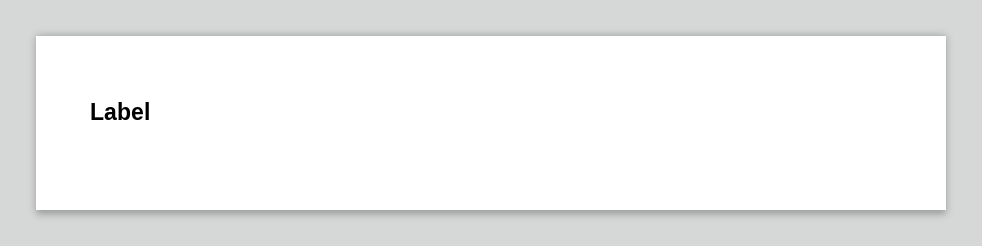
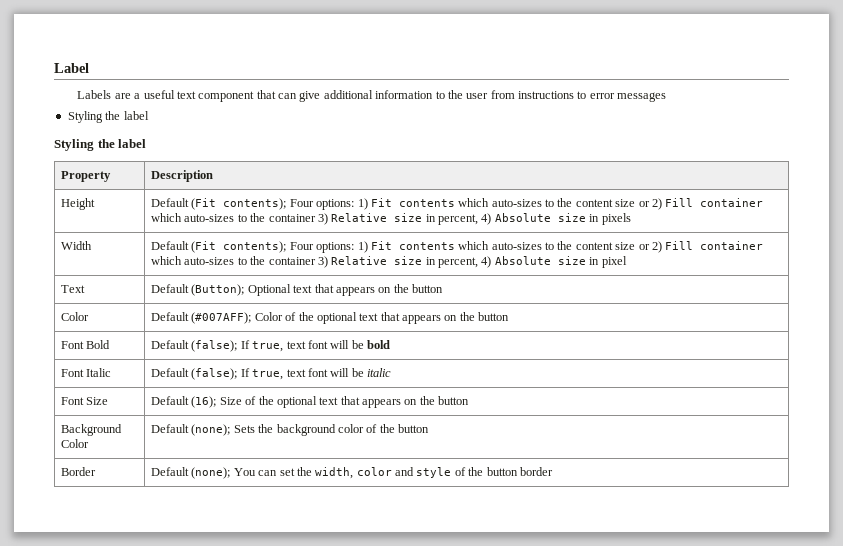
+ Labels are a useful text component that can give additional information to the user from instructions to error messages
+ Styling the label
+ Styling the label
+ Property | Description
+ Height | Default (Fit contents); Four options: 1) Fit contents which auto-sizes to the content size or 2) Fill container which auto-sizes to the container 3) Relative size in percent, 4) Absolute size in pixels
+ Width | Default (Fit contents); Four options: 1) Fit contents which auto-sizes to the content size or 2) Fill container which auto-sizes to the container 3) Relative size in percent, 4) Absolute size in pixel
+ Text | Default (Button); Optional text that appears on the button
+ Color | Default (#007AFF); Color of the optional text that appears on the button
+ Font Bold | Default (false); If true, text font will be bold
+ Font Italic | Default (false); If true, text font will be italic
+ Font Size | Default (16); Size of the optional text that appears on the button
+ Background Color | Default (none); Sets the background color of the button
+ Border | Default (none); You can set the width, color and style of the button border

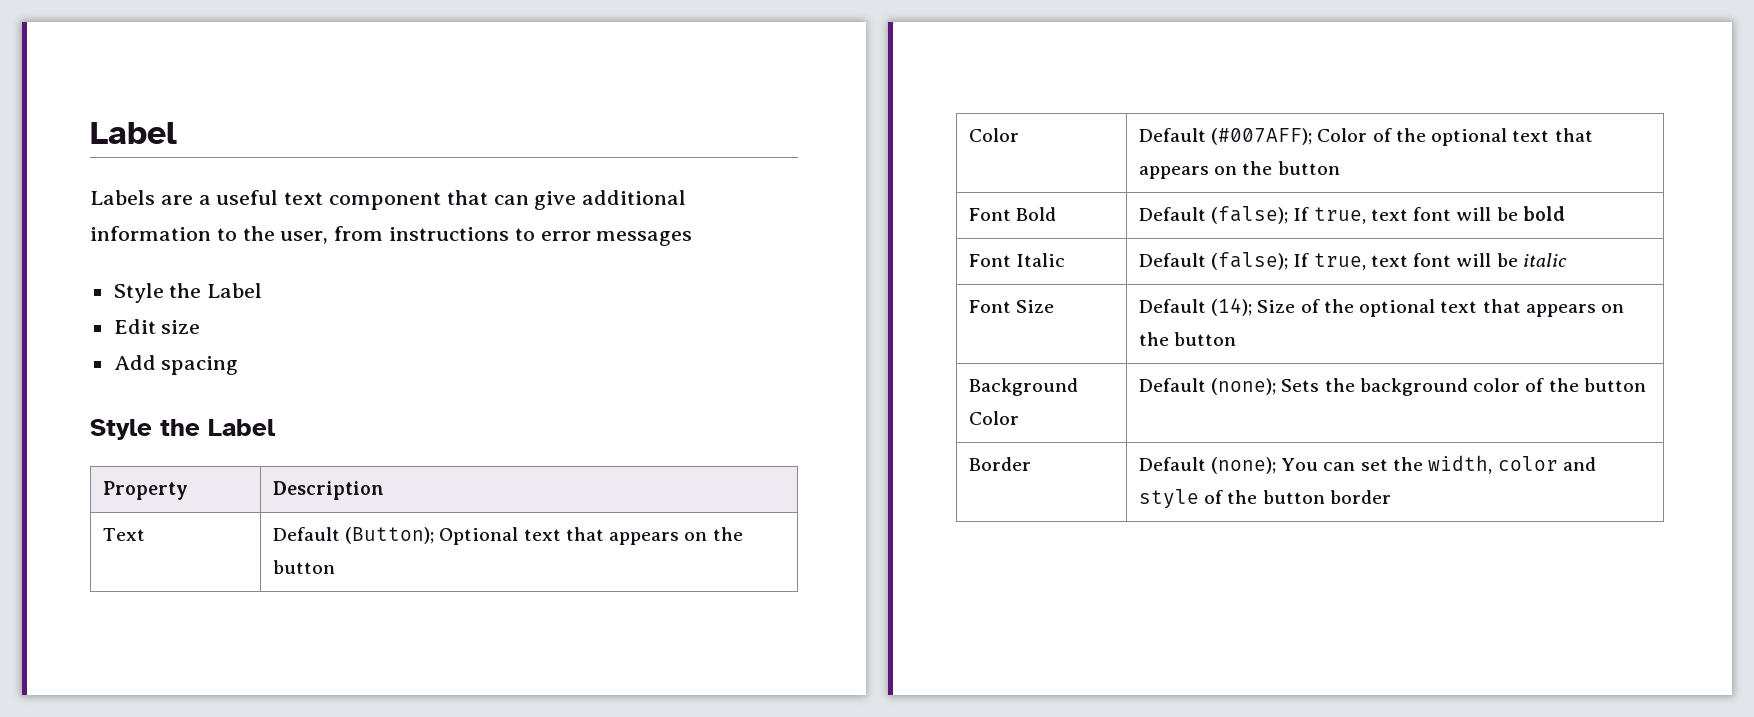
- Labels are a useful text component that can give additional information to the user from instructions to error messages
- Styling the label
- Styling the label
+ Labels are a useful text component that can give additional information to the user, from instructions to error messages
+ Style the Label
+ Edit size
+ Add spacing
+ Style the Label
  Property | Description
- Height | Default (Fit contents); Four options: 1) Fit contents which auto-sizes to the content size or 2) Fill container which auto-sizes to the container 3) Relative size in percent, 4) Absolute size in pixels
- Width | Default (Fit contents); Four options: 1) Fit contents which auto-sizes to the content size or 2) Fill container which auto-sizes to the container 3) Relative size in percent, 4) Absolute size in pixel
- Font Size | Default (16); Size of the optional text that appears on the button
+ Font Size | Default (14); Size of the optional text that appears on the button

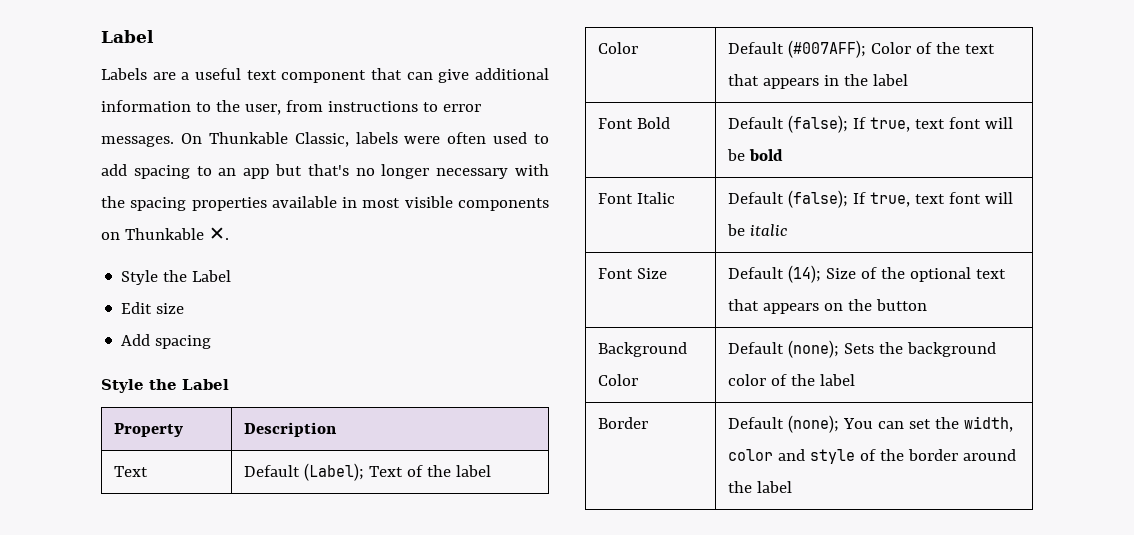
- Labels are a useful text component that can give additional information to the user, from instructions to error messages
+ Labels are a useful text component that can give additional information to the user, from instructions to error messages. On Thunkable Classic, labels were often used to add spacing to an app but that's no longer necessary with the spacing properties available in most visible components on Thunkable ✕.
- Text | Default (Button); Optional text that appears on the button
+ Text | Default (Label); Text of the label
- Color | Default (#007AFF); Color of the optional text that appears on the button
+ Color | Default (#007AFF); Color of the text that appears in the label
- Background Color | Default (none); Sets the background color of the button
+ Background Color | Default (none); Sets the background color of the label
- Border | Default (none); You can set the width, color and style of the button border
+ Border | Default (none); You can set the width, color and style of the border around the label

